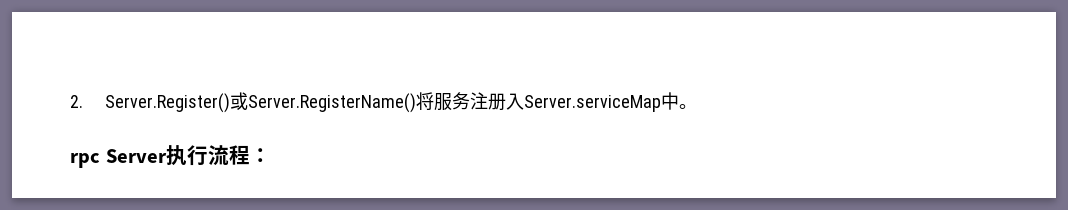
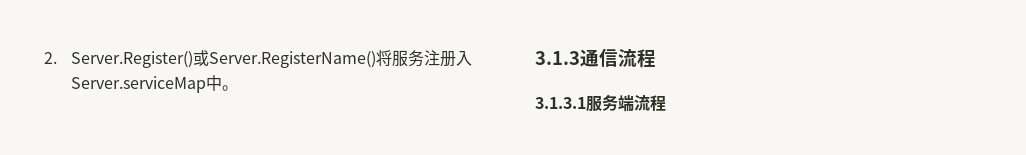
- rpc Server执行流程：
+ 3.1.3通信流程
+ 3.1.3.1服务端流程

